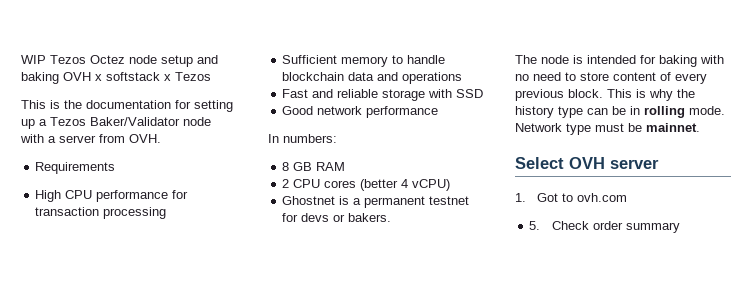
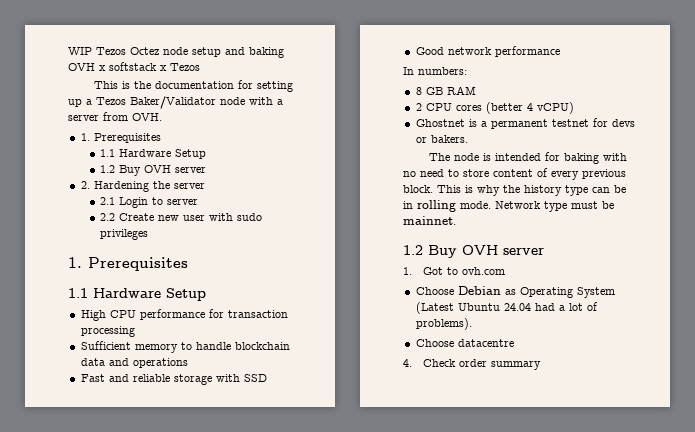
  This is the documentation for setting up a Tezos Baker/Validator node with a server from OVH.
- Requirements
+ 1. Prerequisites
+ 1.1 Hardware Setup
+ 1.2 Buy OVH server
+ 2. Hardening the server
+ 2.1 Login to server
+ 2.2 Create new user with sudo privileges
+ 1. Prerequisites
+ 1.1 Hardware Setup
  Network type must be mainnet.
- Select OVH server
+ 1.2 Buy OVH server
- 5. Check order summary
+ Choose Debian as Operating System (Latest Ubuntu 24.04 had a lot of problems).
+ Choose datacentre
+ 4. Check order summary

